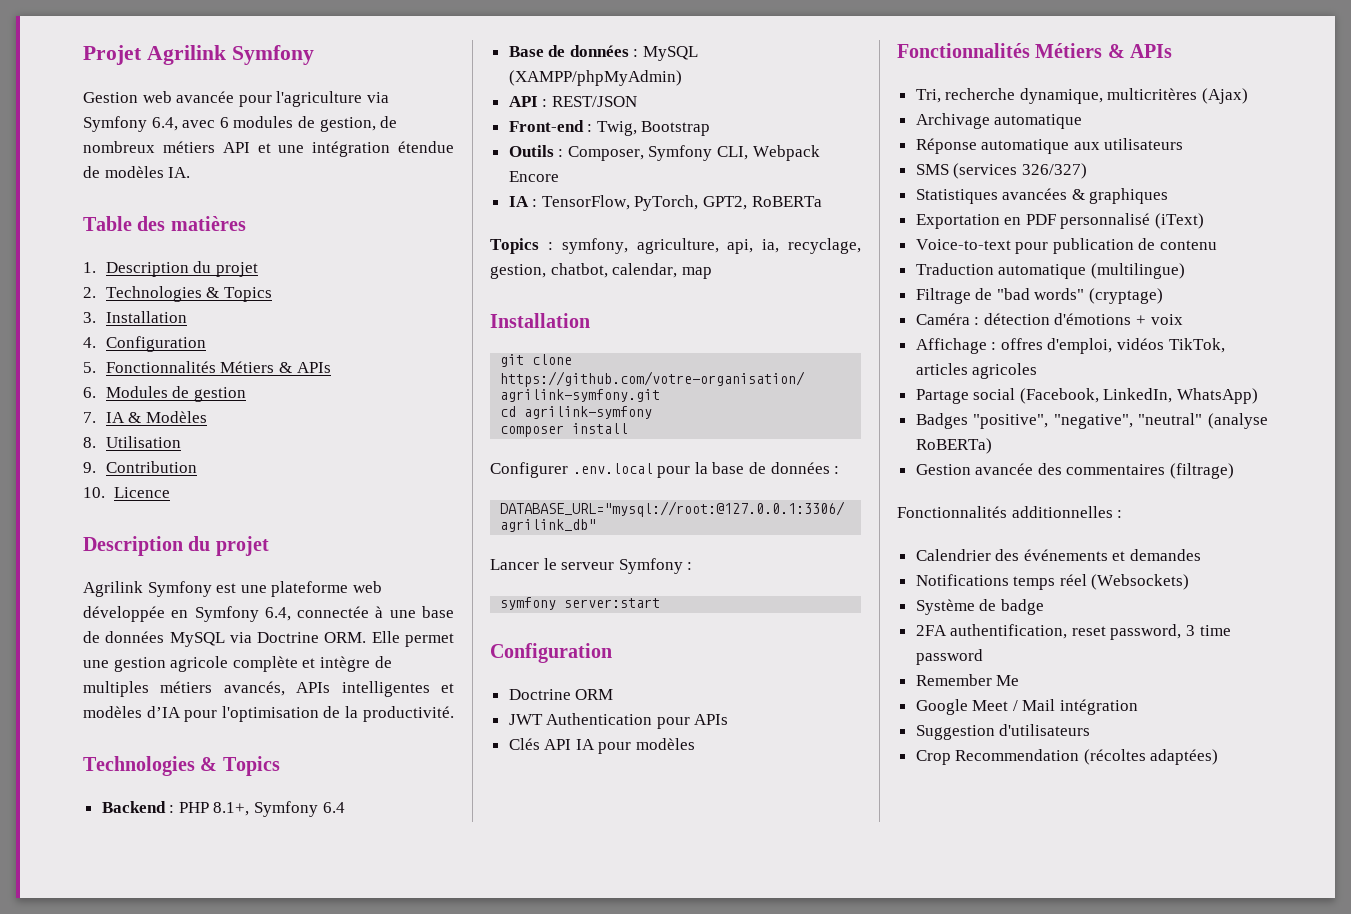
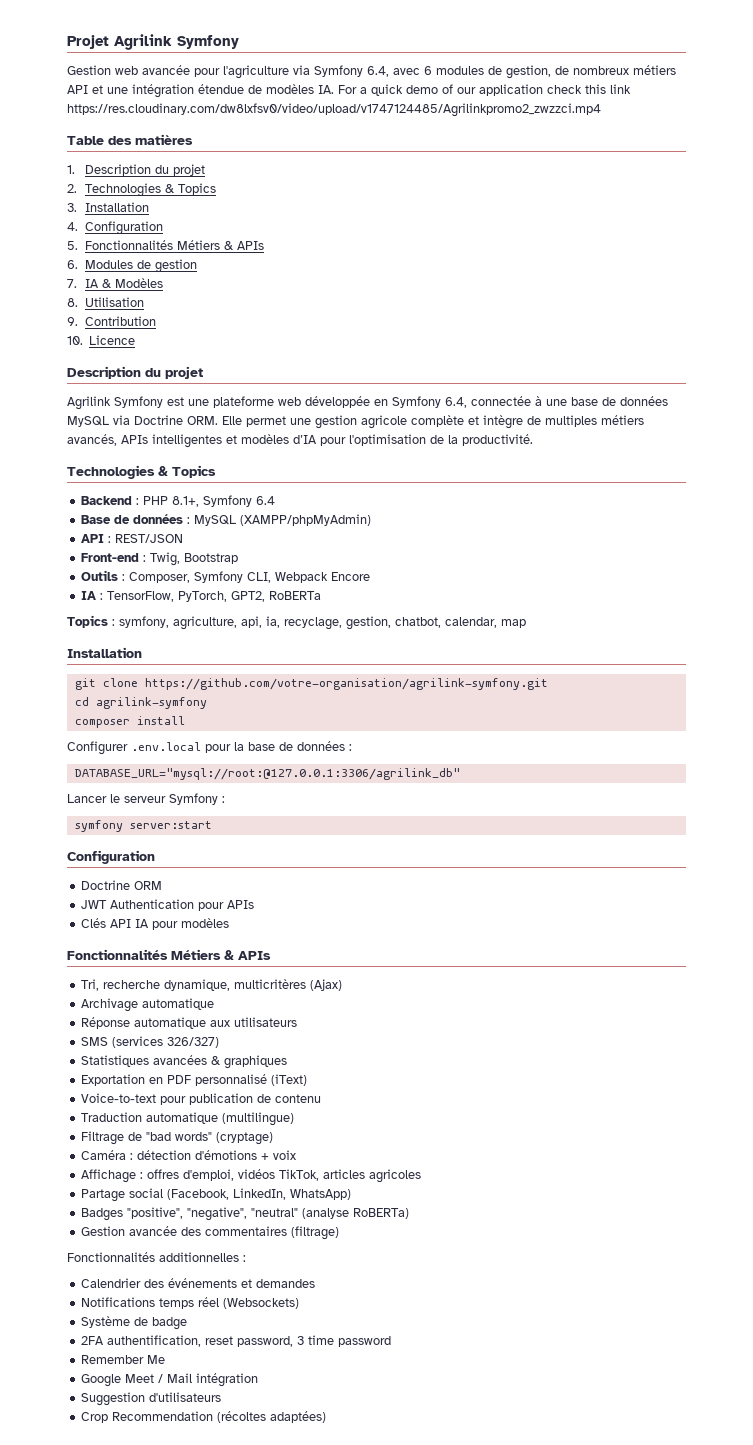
- Gestion web avancée pour l'agriculture via Symfony 6.4, avec 6 modules de gestion, de nombreux métiers API et une intégration étendue de modèles IA.
+ Gestion web avancée pour l'agriculture via Symfony 6.4, avec 6 modules de gestion, de nombreux métiers API et une intégration étendue de modèles IA. For a quick demo of our application check this link https://res.cloudinary.com/dw8lxfsv0/video/upload/v1747124485/Agrilinkpromo2_zwzzci.mp4

